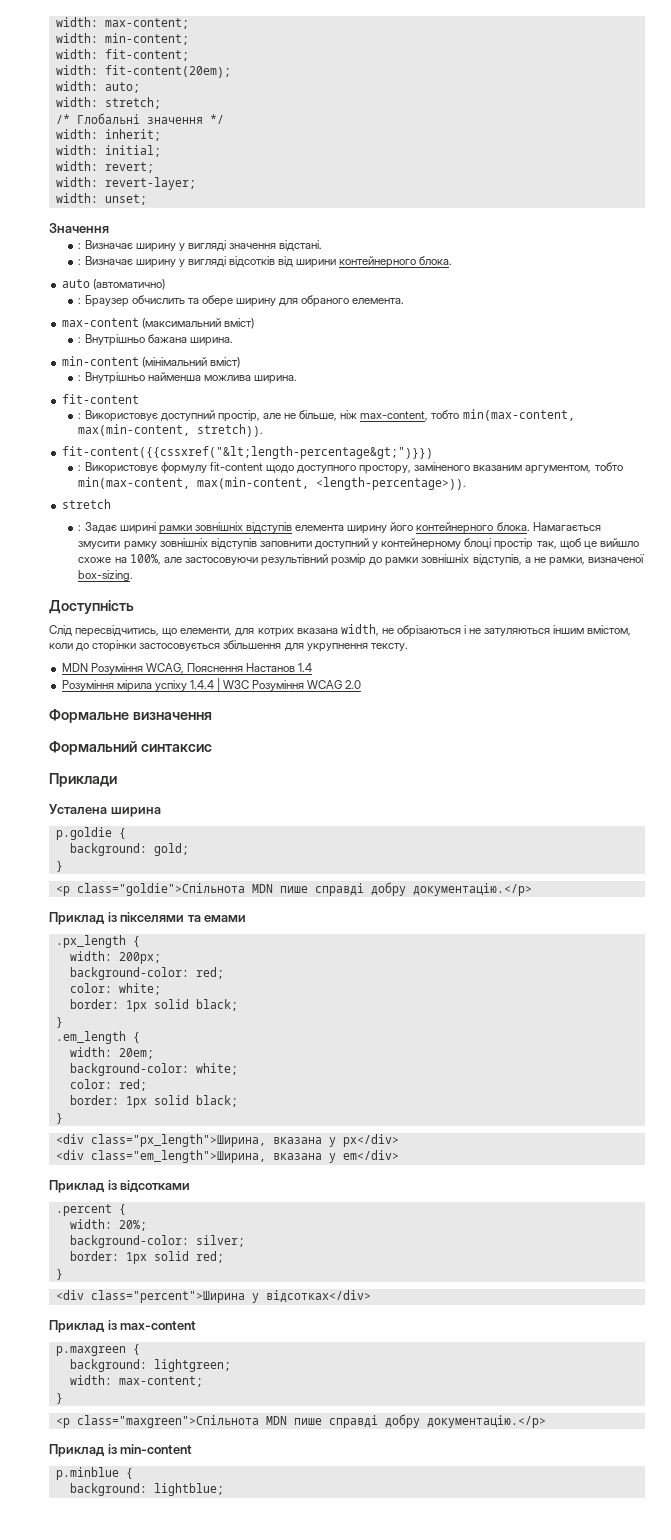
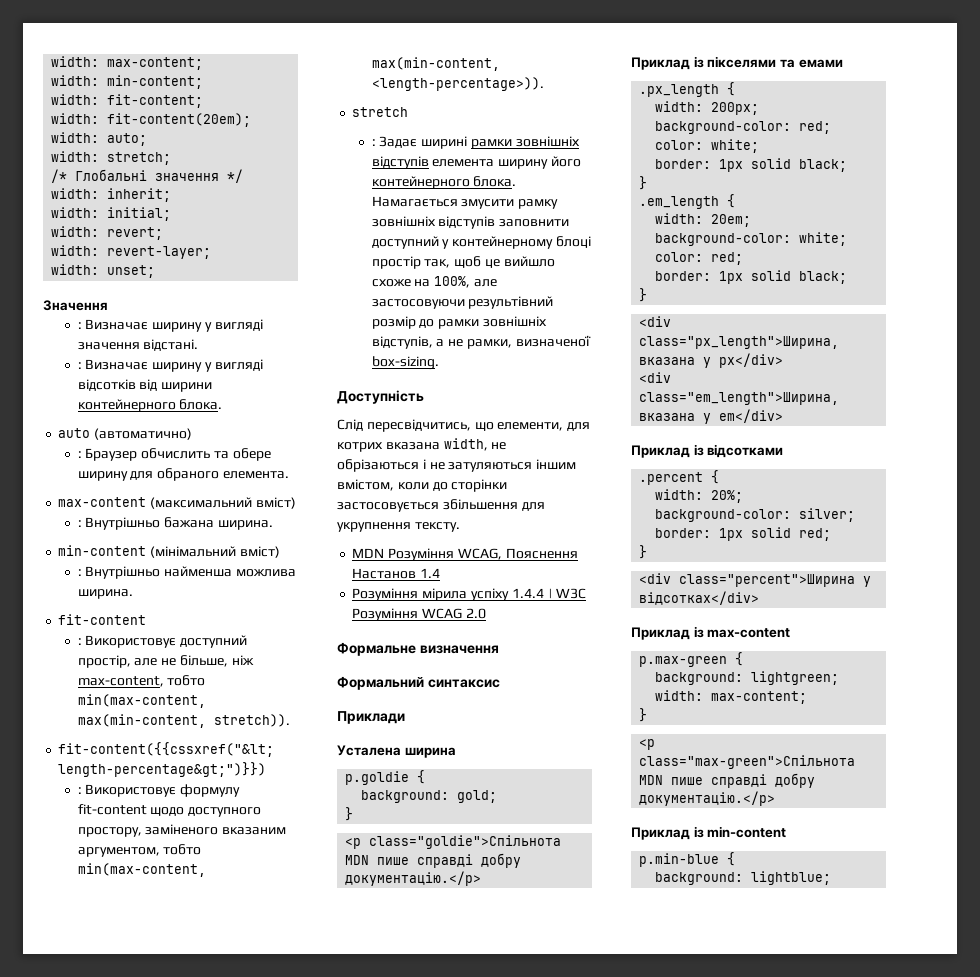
- p.maxgreen {
+ p.max-green {
- <p class="maxgreen">Спільнота MDN пише справді добру документацію.</p>
+ <p class="max-green">Спільнота MDN пише справді добру документацію.</p>
- p.minblue {
+ p.min-blue {

